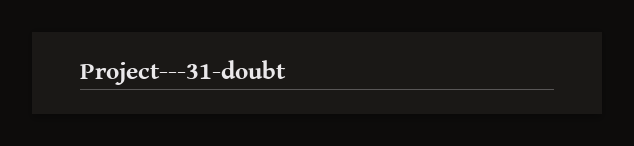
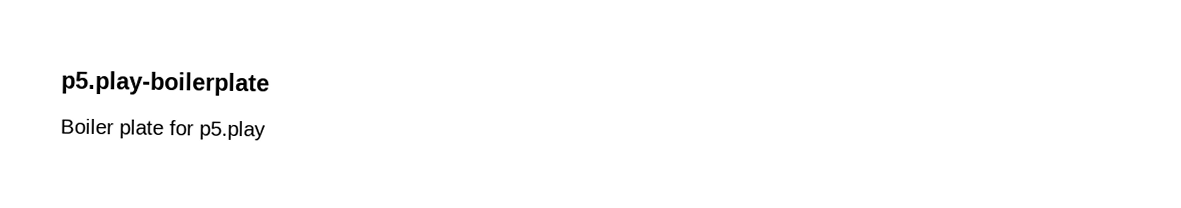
- Project---31-doubt
+ p5.play-boilerplate
+ Boiler plate for p5.play

